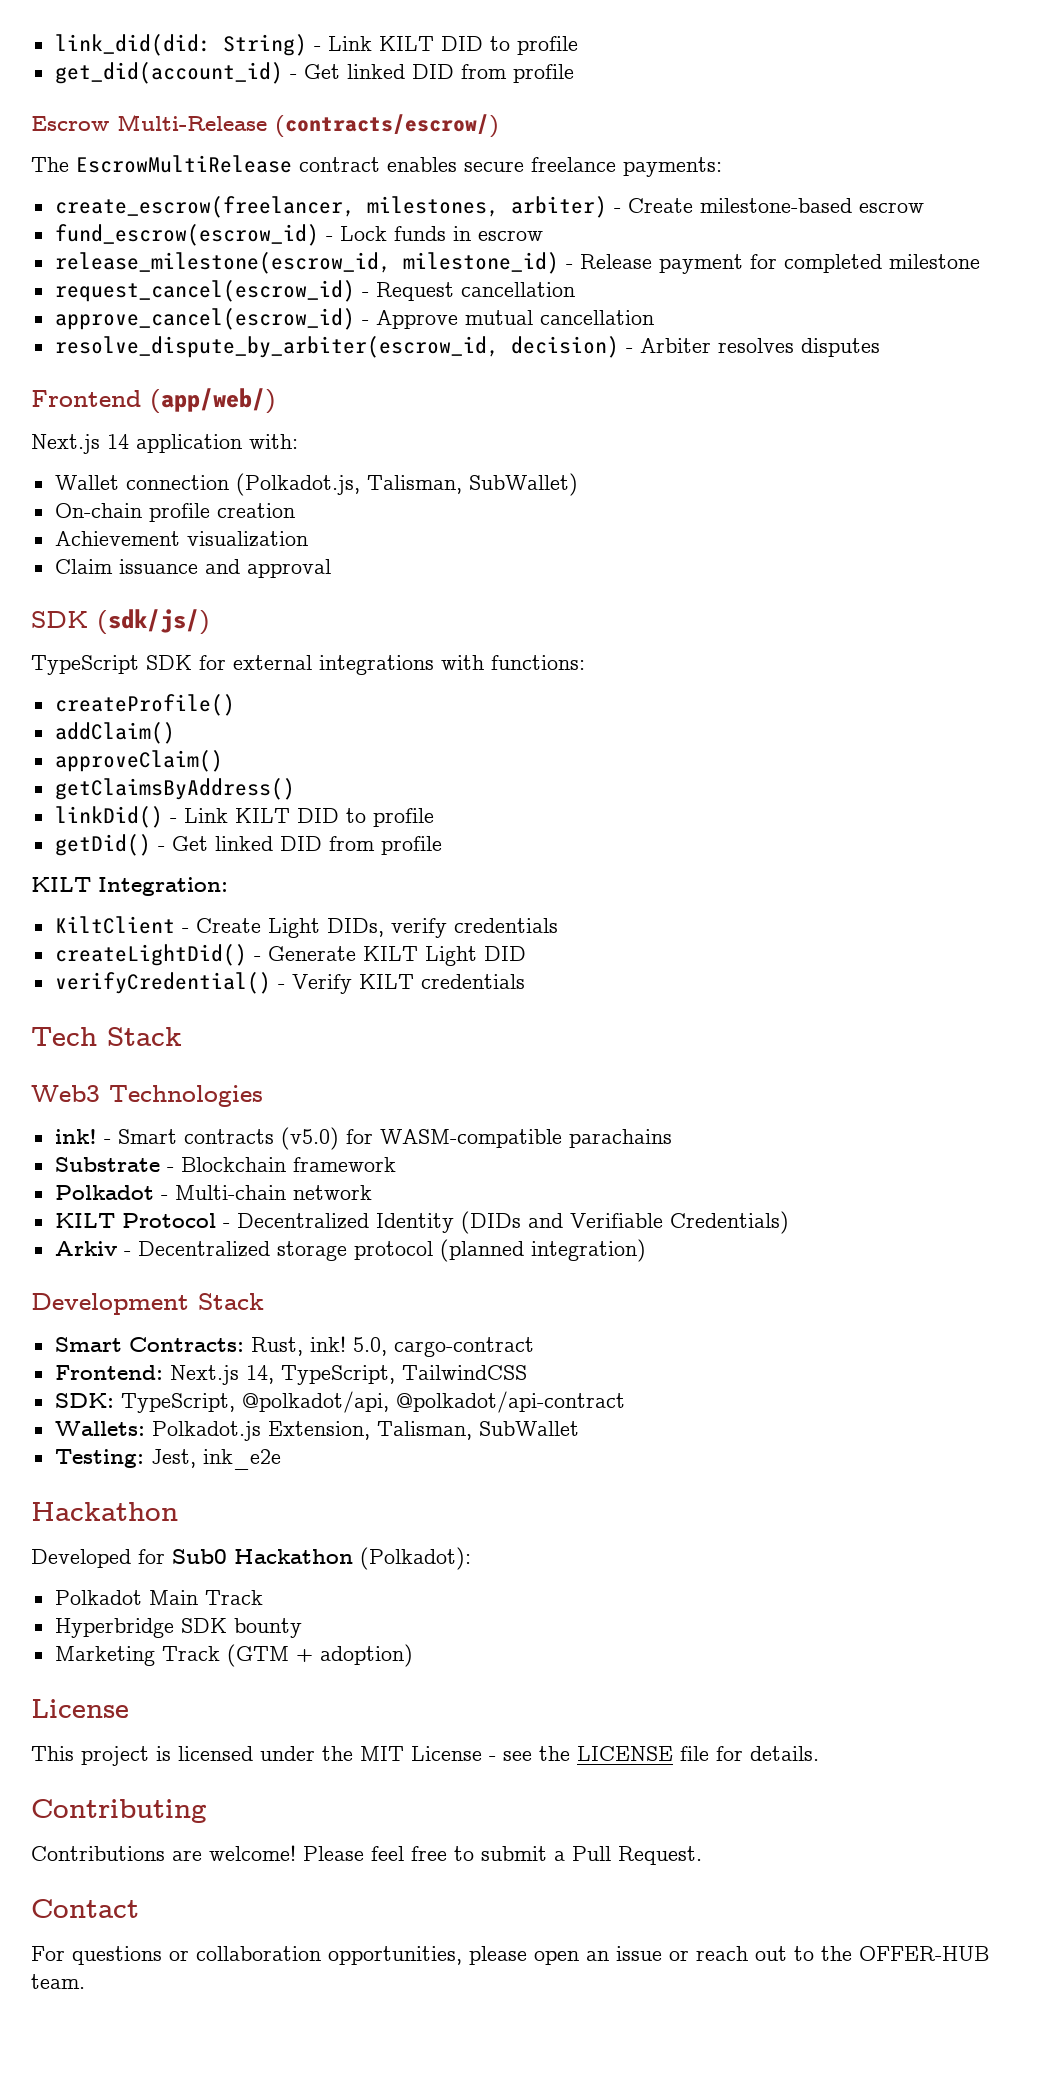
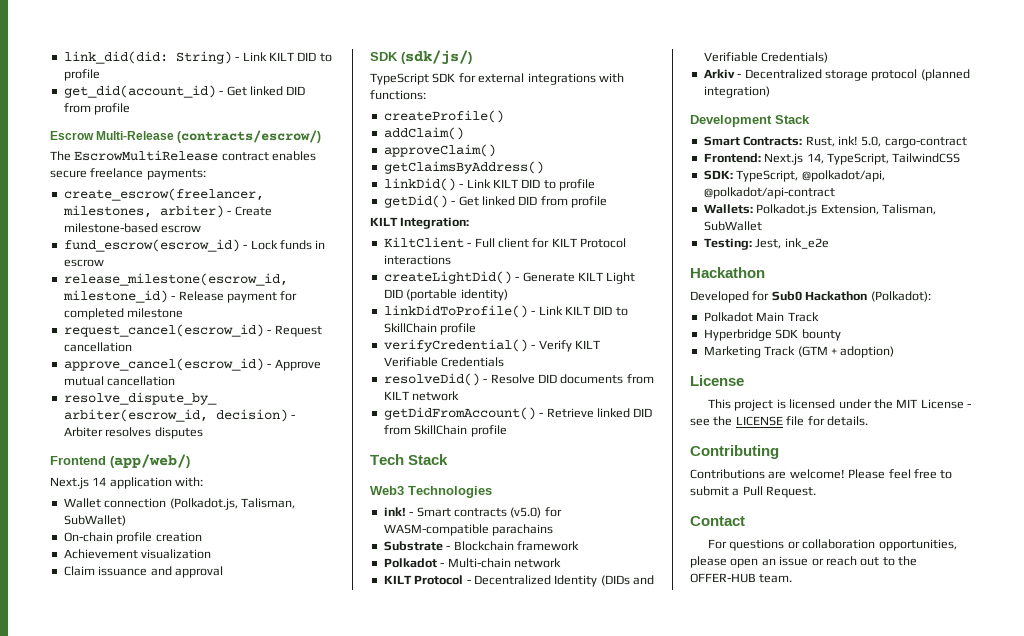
- KiltClient - Create Light DIDs, verify credentials
+ KiltClient - Full client for KILT Protocol interactions
- createLightDid() - Generate KILT Light DID
- verifyCredential() - Verify KILT credentials
+ createLightDid() - Generate KILT Light DID (portable identity)
+ linkDidToProfile() - Link KILT DID to SkillChain profile
+ verifyCredential() - Verify KILT Verifiable Credentials
+ resolveDid() - Resolve DID documents from KILT network
+ getDidFromAccount() - Retrieve linked DID from SkillChain profile

